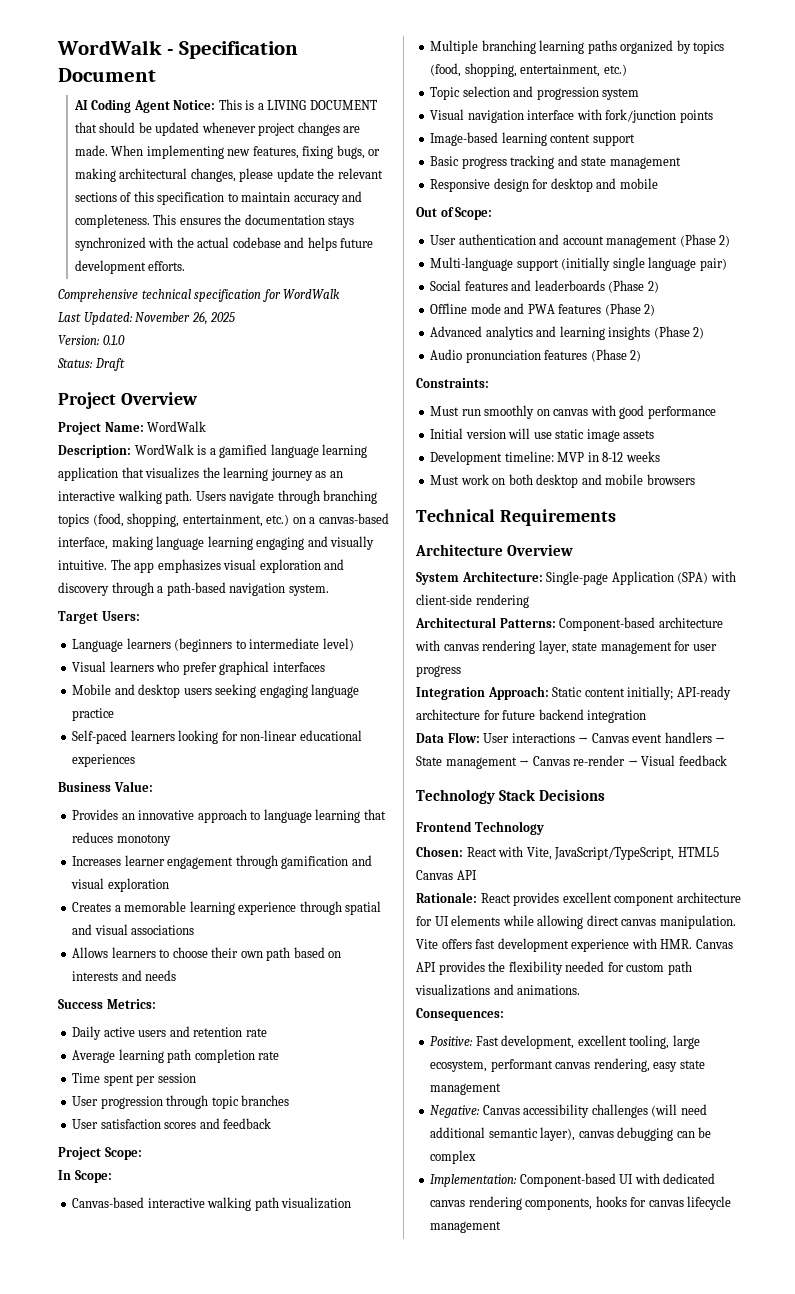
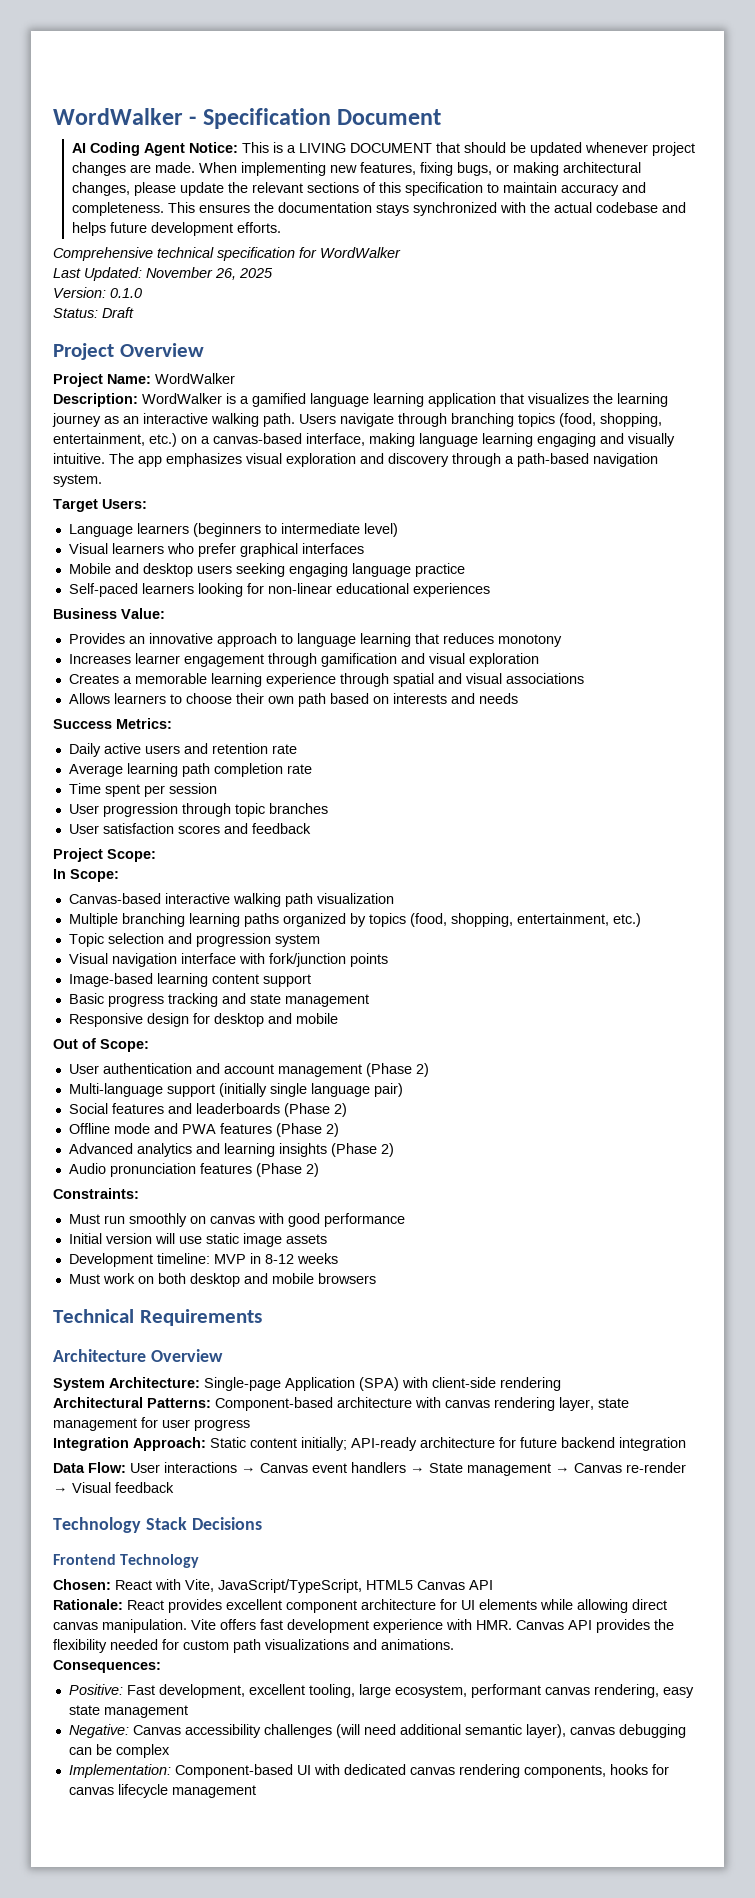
- WordWalk - Specification Document
+ WordWalker - Specification Document
- Comprehensive technical specification for WordWalk
+ Comprehensive technical specification for WordWalker
- Project Name: WordWalk
+ Project Name: WordWalker
- Description: WordWalk is a gamified language learning application that visualizes the learning journey as an interactive walking path.
+ Description: WordWalker is a gamified language learning application that visualizes the learning journey as an interactive walking path.

